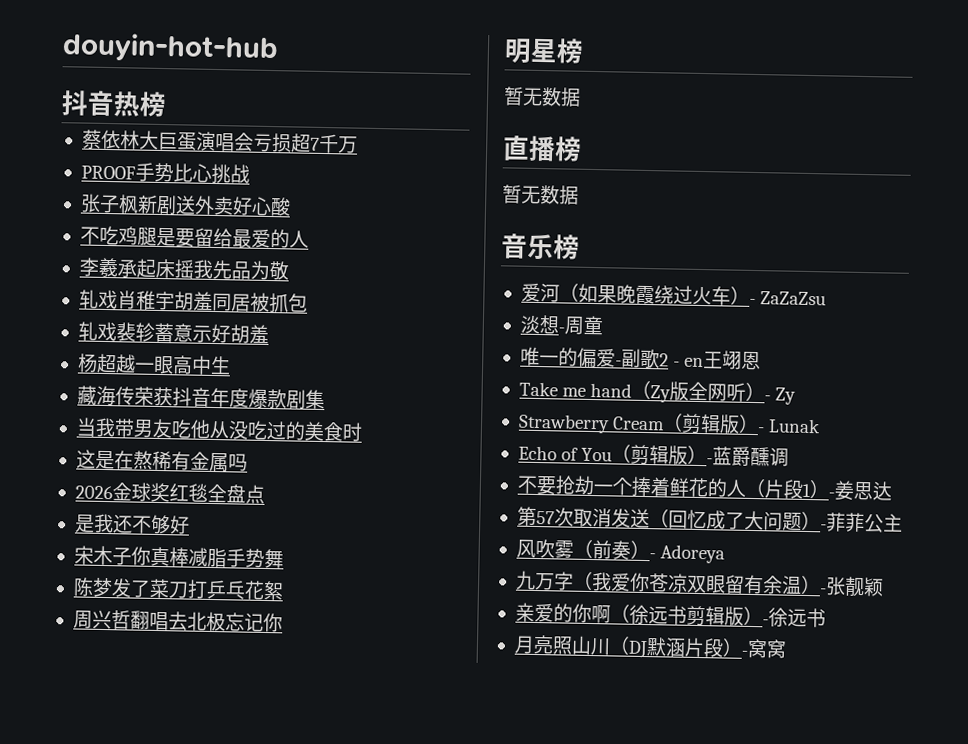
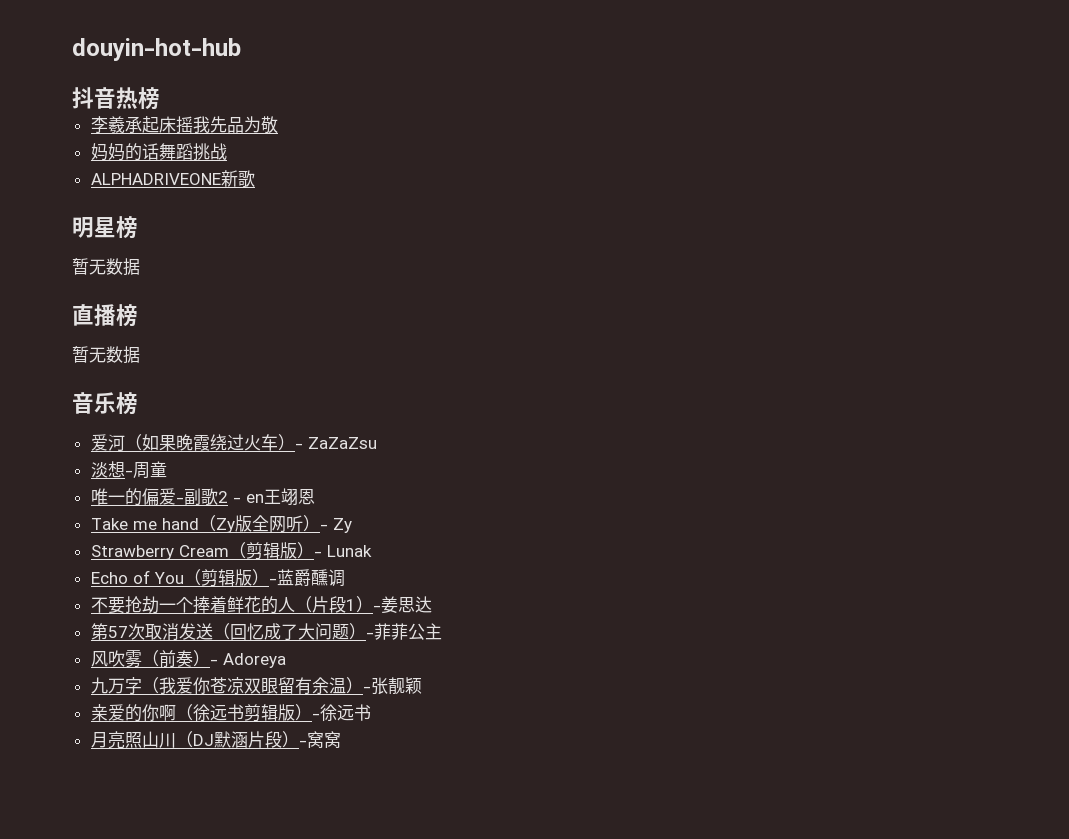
- 蔡依林大巨蛋演唱会亏损超7千万
- PROOF手势比心挑战
- 张子枫新剧送外卖好心酸
- 不吃鸡腿是要留给最爱的人
- 轧戏肖稚宇胡羞同居被抓包
- 轧戏裴轸蓄意示好胡羞
- 杨超越一眼高中生
- 藏海传荣获抖音年度爆款剧集
- 当我带男友吃他从没吃过的美食时
- 这是在熬稀有金属吗
- 2026金球奖红毯全盘点
- 是我还不够好
- 宋木子你真棒减脂手势舞
- 陈梦发了菜刀打乒乓花絮
- 周兴哲翻唱去北极忘记你
+ 妈妈的话舞蹈挑战
+ ALPHADRIVEONE新歌

